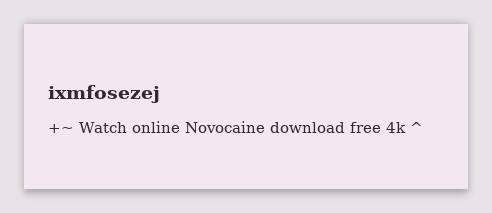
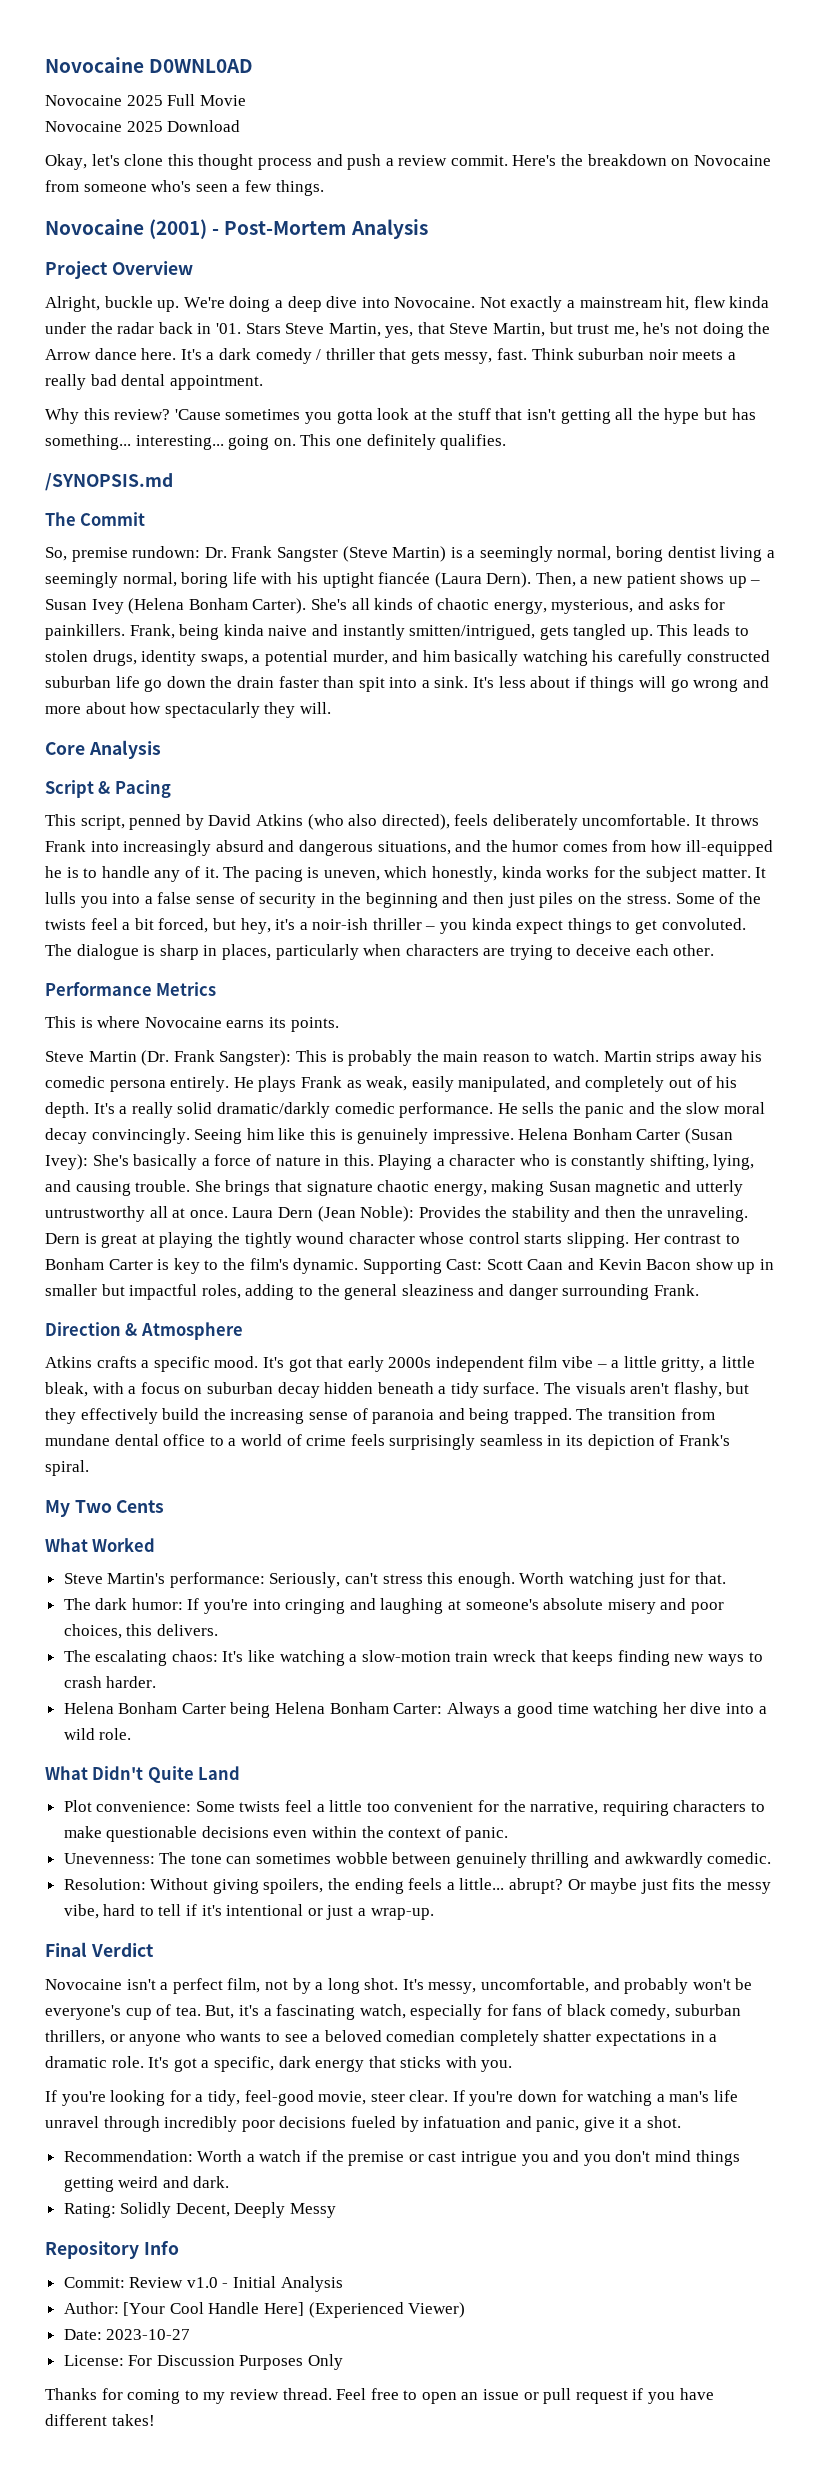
- ixmfosezej
- +~ Watch online Novocaine download free 4k ^
+ Novocaine D0WNL0AD
+ Novocaine 2025 Full Movie
+ Novocaine 2025 Download
+ Okay, let's clone this thought process and push a review commit. Here's the breakdown on Novocaine from someone who's seen a few things.
+ Novocaine (2001) - Post-Mortem Analysis
+ Project Overview
+ Alright, buckle up. We're doing a deep dive into Novocaine. Not exactly a mainstream hit, flew kinda under the radar back in '01. Stars Steve Martin, yes, that Steve Martin, but trust me, he's not doing the Arrow dance here. It's a dark comedy / thriller that gets messy, fast. Think suburban noir meets a really bad dental appointment.
+ Why this review? 'Cause sometimes you gotta look at the stuff that isn't getting all the hype but has something... interesting... going on. This one definitely qualifies.
+ /SYNOPSIS.md
+ The Commit
+ So, premise rundown: Dr. Frank Sangster (Steve Martin) is a seemingly normal, boring dentist living a seemingly normal, boring life with his uptight fiancée (Laura Dern). Then, a new patient shows up – Susan Ivey (Helena Bonham Carter). She's all kinds of chaotic energy, mysterious, and asks for painkillers. Frank, being kinda naive and instantly smitten/intrigued, gets tangled up. This leads to stolen drugs, identity swaps, a potential murder, and him basically watching his carefully constructed suburban life go down the drain faster than spit into a sink. It's less about if things will go wrong and more about how spectacularly they will.
+ Core Analysis
+ Script & Pacing
+ This script, penned by David Atkins (who also directed), feels deliberately uncomfortable. It throws Frank into increasingly absurd and dangerous situations, and the humor comes from how ill-equipped he is to handle any of it. The pacing is uneven, which honestly, kinda works for the subject matter. It lulls you into a false sense of security in the beginning and then just piles on the stress. Some of the twists feel a bit forced, but hey, it's a noir-ish thriller – you kinda expect things to get convoluted. The dialogue is sharp in places, particularly when characters are trying to deceive each other.
+ Performance Metrics
+ This is where Novocaine earns its points.
+ Steve Martin (Dr. Frank Sangster): This is probably the main reason to watch. Martin strips away his comedic persona entirely. He plays Frank as weak, easily manipulated, and completely out of his depth. It's a really solid dramatic/darkly comedic performance. He sells the panic and the slow moral decay convincingly. Seeing him like this is genuinely impressive. Helena Bonham Carter (Susan Ivey): She's basically a force of nature in this. Playing a character who is constantly shifting, lying, and causing trouble. She brings that signature chaotic energy, making Susan magnetic and utterly untrustworthy all at once. Laura Dern (Jean Noble): Provides the stability and then the unraveling. Dern is great at playing the tightly wound character whose control starts slipping. Her contrast to Bonham Carter is key to the film's dynamic. Supporting Cast: Scott Caan and Kevin Bacon show up in smaller but impactful roles, adding to the general sleaziness and danger surrounding Frank.
+ Direction & Atmosphere
+ Atkins crafts a specific mood. It's got that early 2000s independent film vibe – a little gritty, a little bleak, with a focus on suburban decay hidden beneath a tidy surface. The visuals aren't flashy, but they effectively build the increasing sense of paranoia and being trapped. The transition from mundane dental office to a world of crime feels surprisingly seamless in its depiction of Frank's spiral.
+ My Two Cents
+ What Worked
+ Steve Martin's performance: Seriously, can't stress this enough. Worth watching just for that.
+ The dark humor: If you're into cringing and laughing at someone's absolute misery and poor choices, this delivers.
+ The escalating chaos: It's like watching a slow-motion train wreck that keeps finding new ways to crash harder.
+ Helena Bonham Carter being Helena Bonham Carter: Always a good time watching her dive into a wild role.
+ What Didn't Quite Land
+ Plot convenience: Some twists feel a little too convenient for the narrative, requiring characters to make questionable decisions even within the context of panic.
+ Unevenness: The tone can sometimes wobble between genuinely thrilling and awkwardly comedic.
+ Resolution: Without giving spoilers, the ending feels a little... abrupt? Or maybe just fits the messy vibe, hard to tell if it's intentional or just a wrap-up.
+ Final Verdict
+ Novocaine isn't a perfect film, not by a long shot. It's messy, uncomfortable, and probably won't be everyone's cup of tea. But, it's a fascinating watch, especially for fans of black comedy, suburban thrillers, or anyone who wants to see a beloved comedian completely shatter expectations in a dramatic role. It's got a specific, dark energy that sticks with you.
+ If you're looking for a tidy, feel-good movie, steer clear. If you're down for watching a man's life unravel through incredibly poor decisions fueled by infatuation and panic, give it a shot.
+ Recommendation: Worth a watch if the premise or cast intrigue you and you don't mind things getting weird and dark.
+ Rating: Solidly Decent, Deeply Messy
+ Repository Info
+ Commit: Review v1.0 - Initial Analysis
+ Author: [Your Cool Handle Here] (Experienced Viewer)
+ Date: 2023-10-27
+ License: For Discussion Purposes Only
+ Thanks for coming to my review thread. Feel free to open an issue or pull request if you have different takes!

